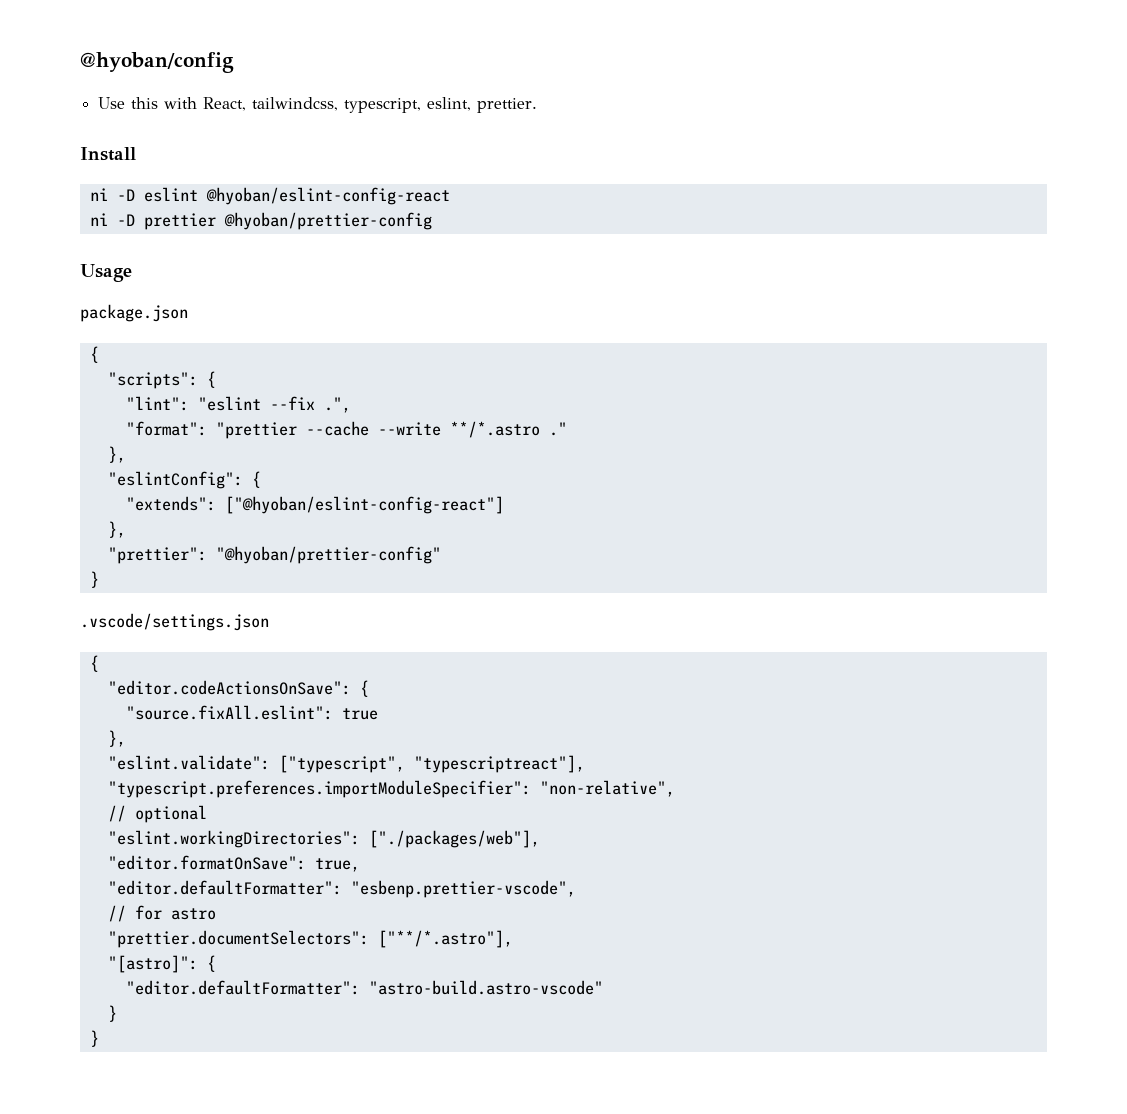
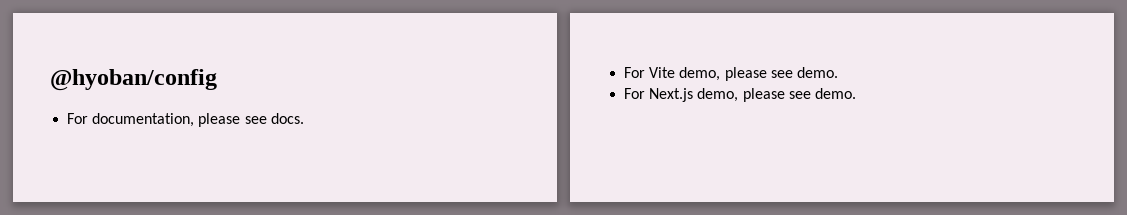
- Use this with React, tailwindcss, typescript, eslint, prettier.
- Install
- ni -D eslint @hyoban/eslint-config-react
- ni -D prettier @hyoban/prettier-config
- Usage
- package.json
- {
- "scripts": {
- "lint": "eslint --fix .",
- "format": "prettier --cache --write **/*.astro ."
- },
- "eslintConfig": {
- "extends": ["@hyoban/eslint-config-react"]
- },
- "prettier": "@hyoban/prettier-config"
- }
- .vscode/settings.json
- {
- "editor.codeActionsOnSave": {
- "source.fixAll.eslint": true
- },
- "eslint.validate": ["typescript", "typescriptreact"],
- "typescript.preferences.importModuleSpecifier": "non-relative",
- // optional
- "eslint.workingDirectories": ["./packages/web"],
- "editor.formatOnSave": true,
- "editor.defaultFormatter": "esbenp.prettier-vscode",
- // for astro
- "prettier.documentSelectors": ["**/*.astro"],
- "[astro]": {
- "editor.defaultFormatter": "astro-build.astro-vscode"
- }
- }
+ For documentation, please see docs.
+ For Vite demo, please see demo.
+ For Next.js demo, please see demo.

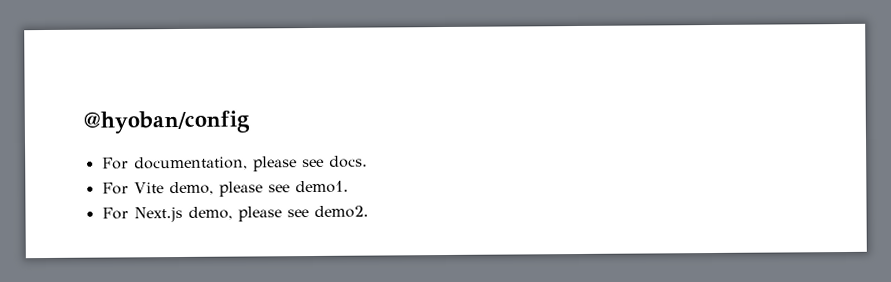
- For Vite demo, please see demo.
+ For Vite demo, please see demo1.
- For Next.js demo, please see demo.
+ For Next.js demo, please see demo2.

